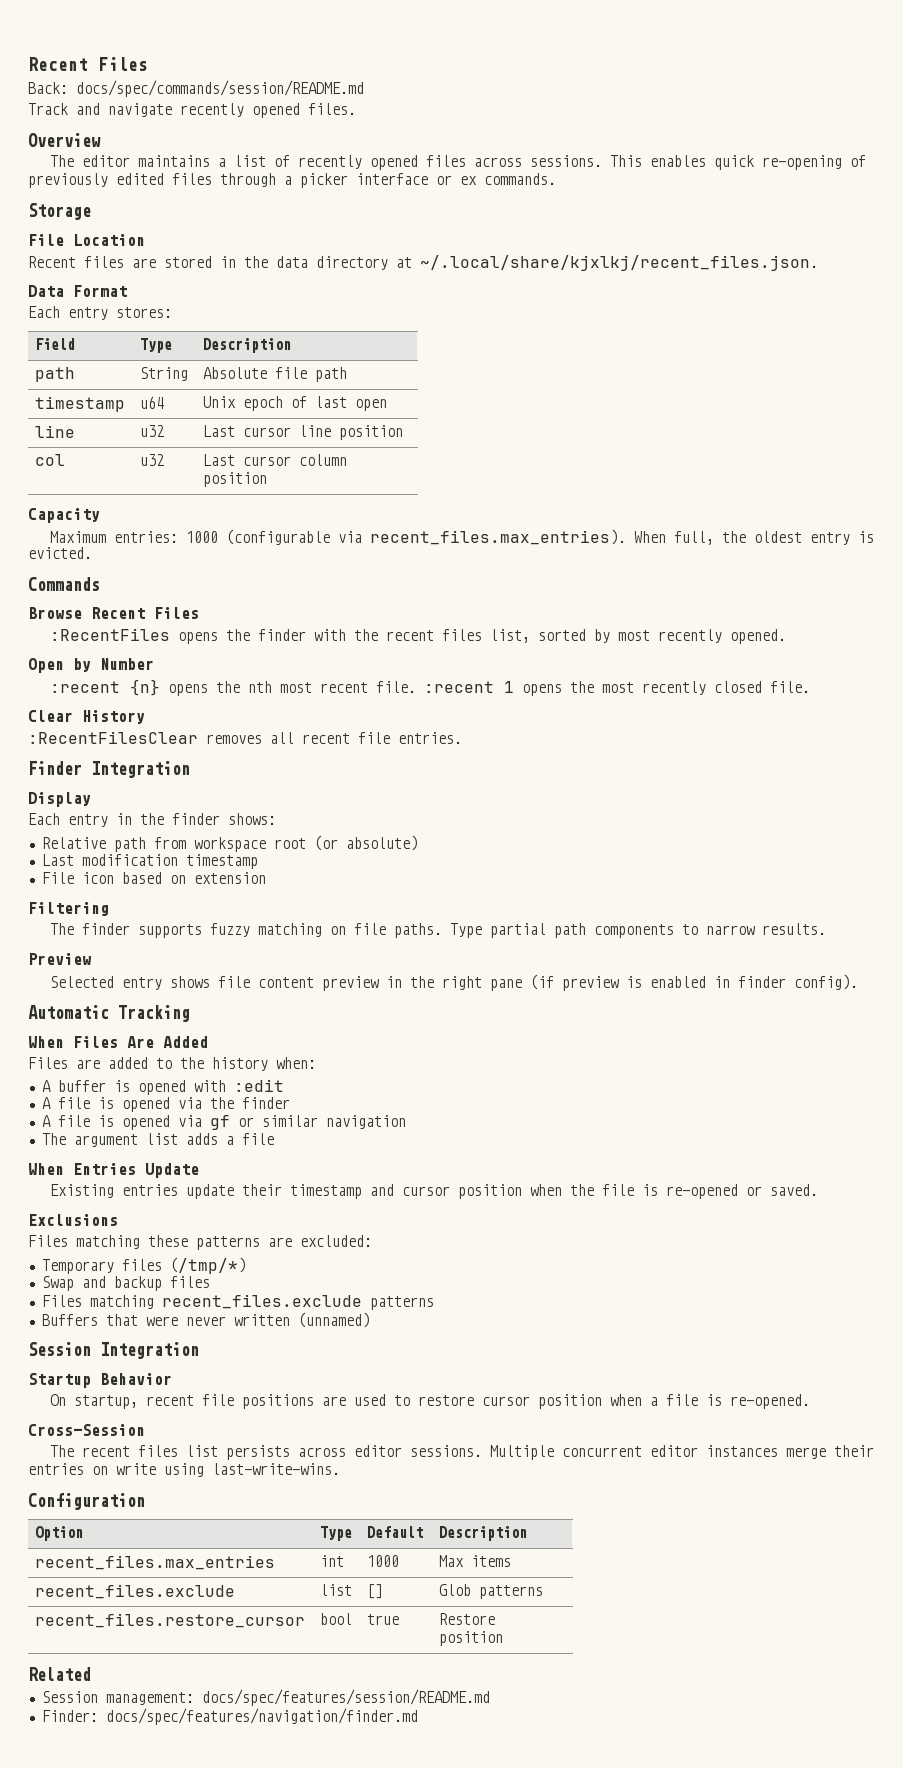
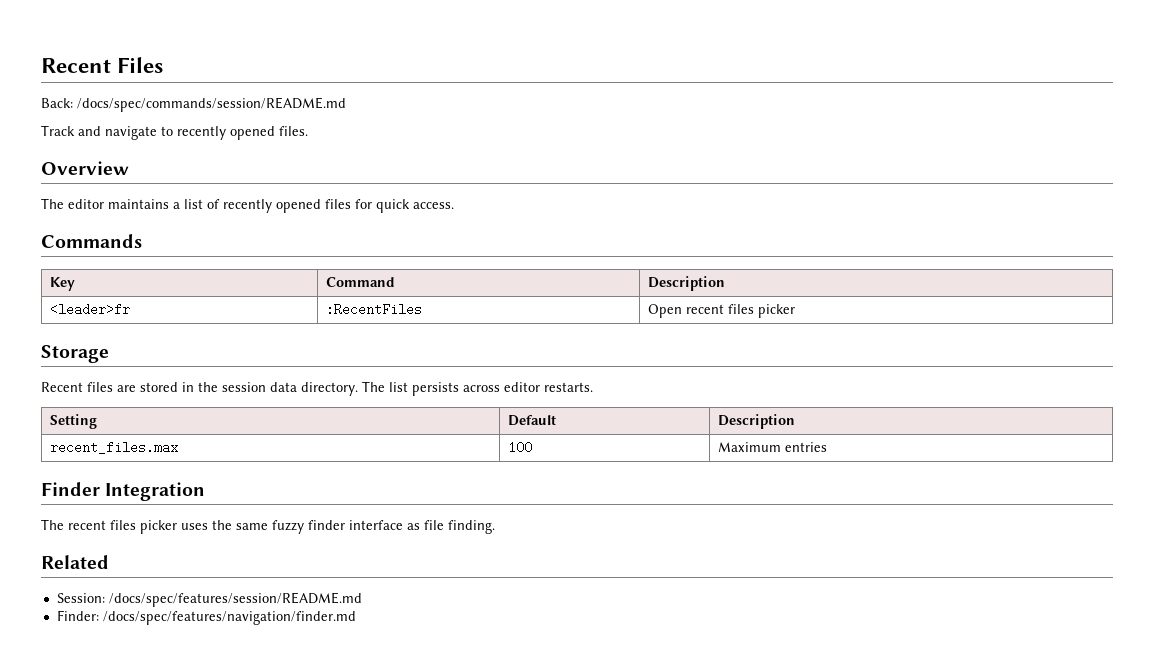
- Back: docs/spec/commands/session/README.md
+ Back: /docs/spec/commands/session/README.md
- Track and navigate recently opened files.
+ Track and navigate to recently opened files.
- The editor maintains a list of recently opened files across sessions. This enables quick re-opening of previously edited files through a picker interface or ex commands.
+ The editor maintains a list of recently opened files for quick access.
+ Commands
+ Key | Command | Description
+ <leader>fr | :RecentFiles | Open recent files picker
- File Location
- Recent files are stored in the data directory at ~/.local/share/kjxlkj/recent_files.json.
- Data Format
- Each entry stores:
- Field | Type | Description
- path | String | Absolute file path
- timestamp | u64 | Unix epoch of last open
- line | u32 | Last cursor line position
- col | u32 | Last cursor column position
- Capacity
- Maximum entries: 1000 (configurable via recent_files.max_entries). When full, the oldest entry is evicted.
- Commands
- Browse Recent Files
- :RecentFiles opens the finder with the recent files list, sorted by most recently opened.
- Open by Number
- :recent {n} opens the nth most recent file. :recent 1 opens the most recently closed file.
- Clear History
- :RecentFilesClear removes all recent file entries.
+ Recent files are stored in the session data directory. The list persists across editor restarts.
+ Setting | Default | Description
+ recent_files.max | 100 | Maximum entries
  Finder Integration
- Display
- Each entry in the finder shows:
- Relative path from workspace root (or absolute)
- Last modification timestamp
- File icon based on extension
- Filtering
- The finder supports fuzzy matching on file paths. Type partial path components to narrow results.
- Preview
- Selected entry shows file content preview in the right pane (if preview is enabled in finder config).
- Automatic Tracking
- When Files Are Added
- Files are added to the history when:
- A buffer is opened with :edit
- A file is opened via the finder
- A file is opened via gf or similar navigation
- The argument list adds a file
- When Entries Update
- Existing entries update their timestamp and cursor position when the file is re-opened or saved.
- Exclusions
- Files matching these patterns are excluded:
- Temporary files (/tmp/*)
- Swap and backup files
- Files matching recent_files.exclude patterns
- Buffers that were never written (unnamed)
- Session Integration
- Startup Behavior
- On startup, recent file positions are used to restore cursor position when a file is re-opened.
- Cross-Session
- The recent files list persists across editor sessions. Multiple concurrent editor instances merge their entries on write using last-write-wins.
- Configuration
- Option | Type | Default | Description
- recent_files.max_entries | int | 1000 | Max items
- recent_files.exclude | list | [] | Glob patterns
- recent_files.restore_cursor | bool | true | Restore position
+ The recent files picker uses the same fuzzy finder interface as file finding.
  Related
- Session management: docs/spec/features/session/README.md
+ Session: /docs/spec/features/session/README.md
- Finder: docs/spec/features/navigation/finder.md
+ Finder: /docs/spec/features/navigation/finder.md

